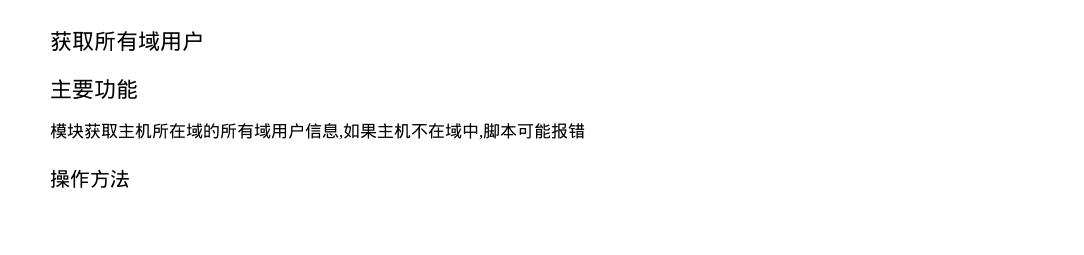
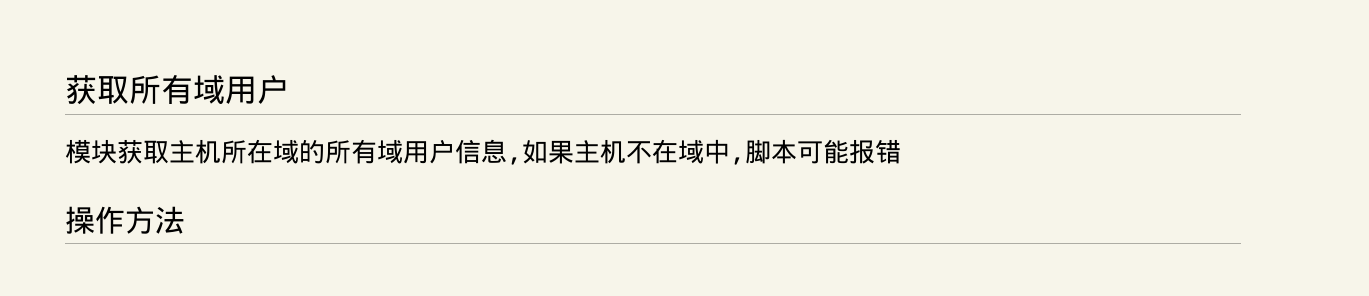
- 主要功能

